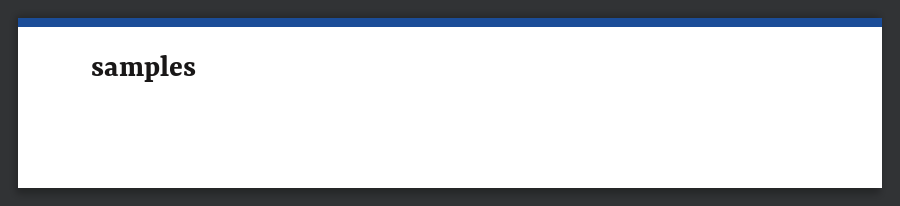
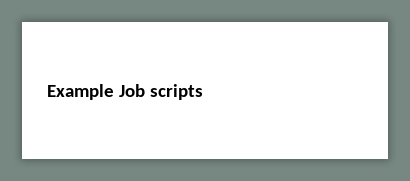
- samples
+ Example Job scripts

